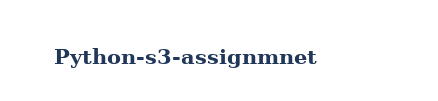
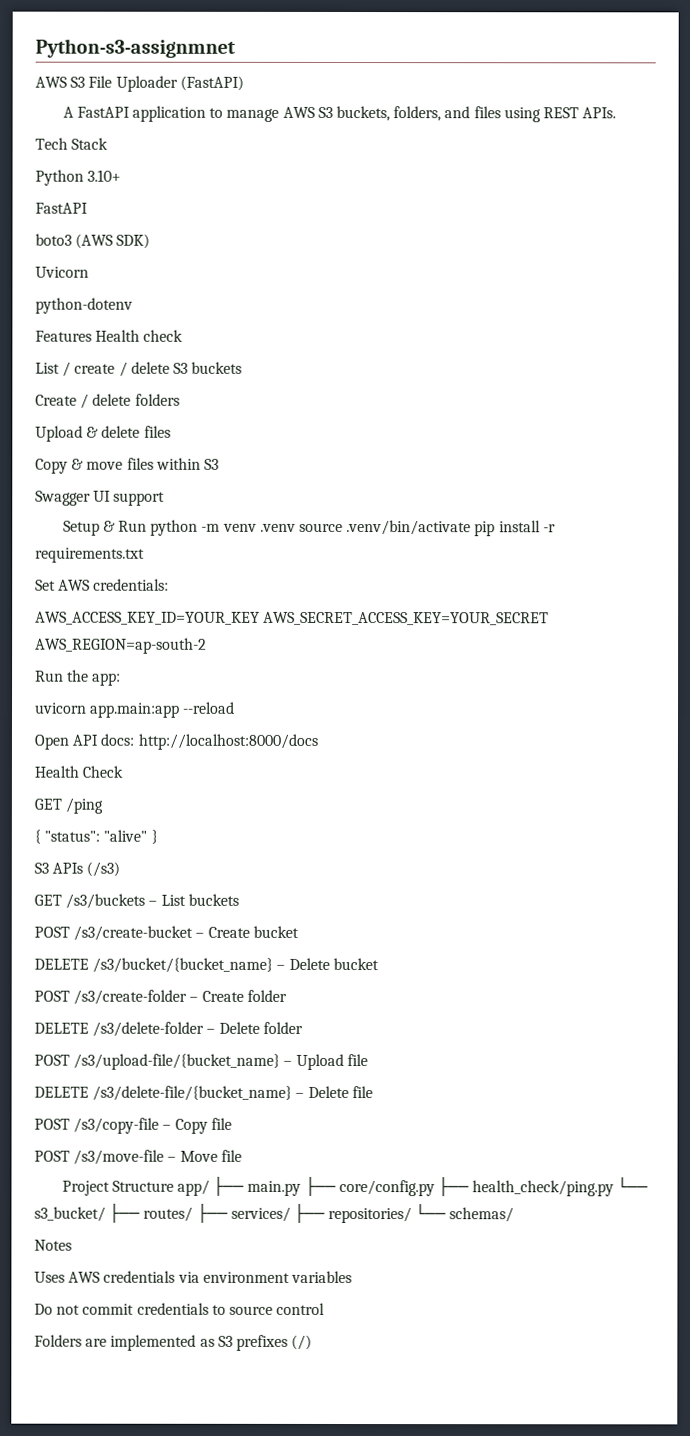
+ AWS S3 File Uploader (FastAPI)
+ A FastAPI application to manage AWS S3 buckets, folders, and files using REST APIs.
+ Tech Stack
+ Python 3.10+
+ FastAPI
+ boto3 (AWS SDK)
+ Uvicorn
+ python-dotenv
+ Features Health check
+ List / create / delete S3 buckets
+ Create / delete folders
+ Upload & delete files
+ Copy & move files within S3
+ Swagger UI support
+ Setup & Run python -m venv .venv source .venv/bin/activate pip install -r requirements.txt
+ Set AWS credentials:
+ AWS_ACCESS_KEY_ID=YOUR_KEY AWS_SECRET_ACCESS_KEY=YOUR_SECRET AWS_REGION=ap-south-2
+ Run the app:
+ uvicorn app.main:app --reload
+ Open API docs: http://localhost:8000/docs
+ Health Check
+ GET /ping
+ { "status": "alive" }
+ S3 APIs (/s3)
+ GET /s3/buckets – List buckets
+ POST /s3/create-bucket – Create bucket
+ DELETE /s3/bucket/{bucket_name} – Delete bucket
+ POST /s3/create-folder – Create folder
+ DELETE /s3/delete-folder – Delete folder
+ POST /s3/upload-file/{bucket_name} – Upload file
+ DELETE /s3/delete-file/{bucket_name} – Delete file
+ POST /s3/copy-file – Copy file
+ POST /s3/move-file – Move file
+ Project Structure app/ ├── main.py ├── core/config.py ├── health_check/ping.py └── s3_bucket/ ├── routes/ ├── services/ ├── repositories/ └── schemas/
+ Notes
+ Uses AWS credentials via environment variables
+ Do not commit credentials to source control
+ Folders are implemented as S3 prefixes (/)

